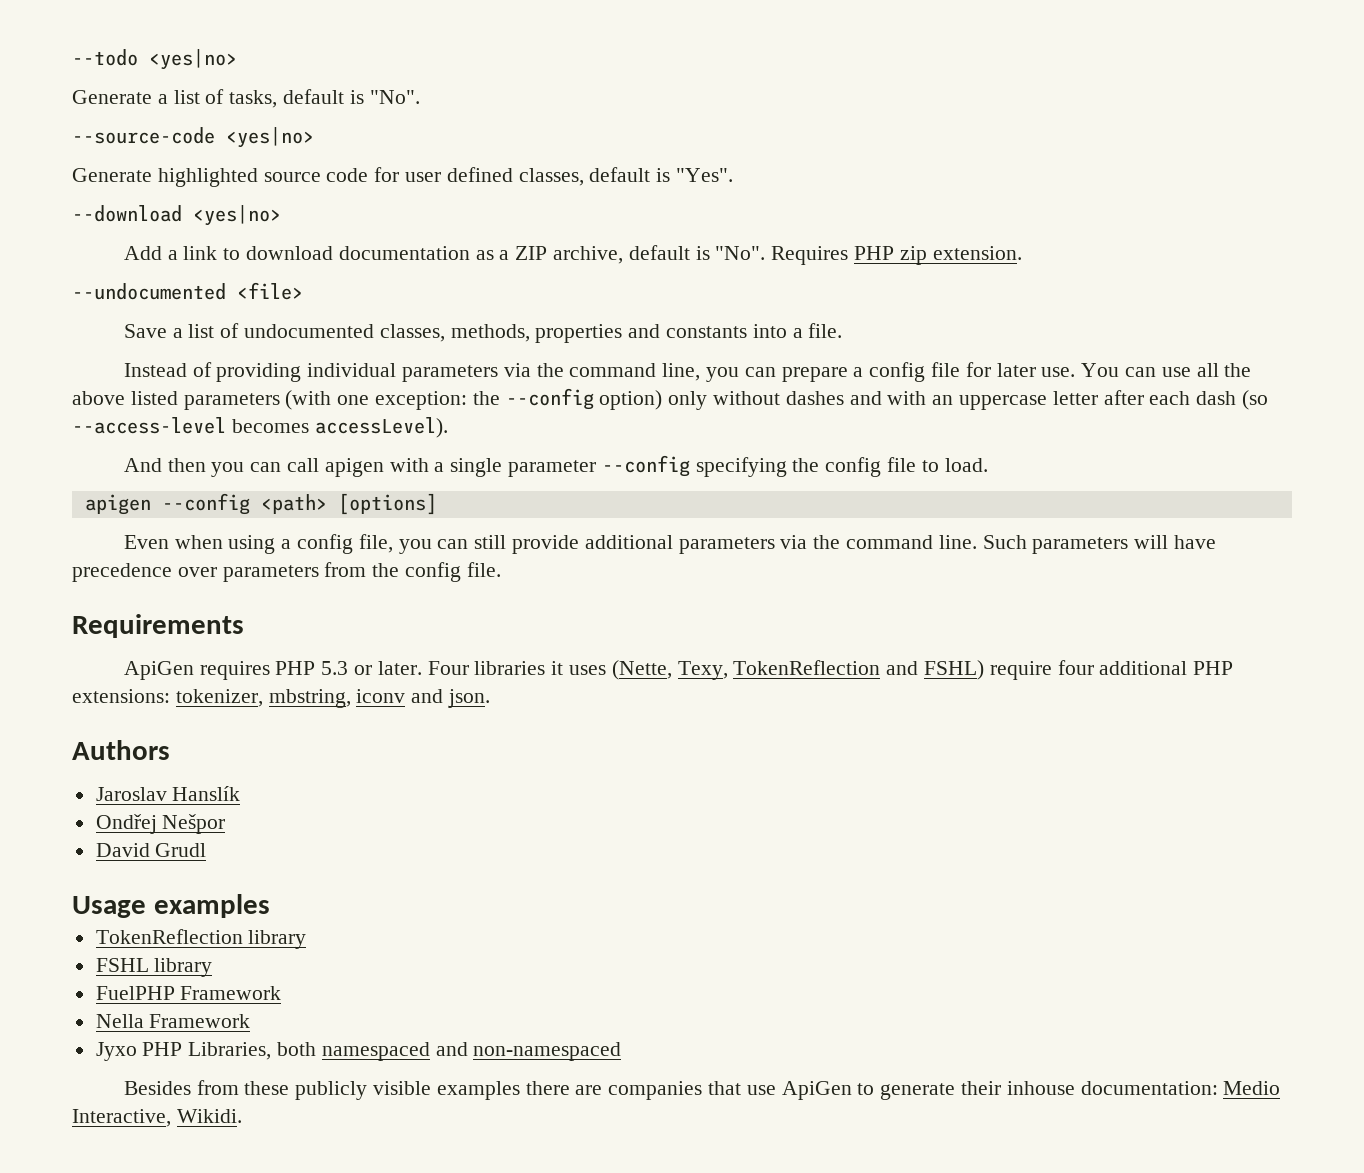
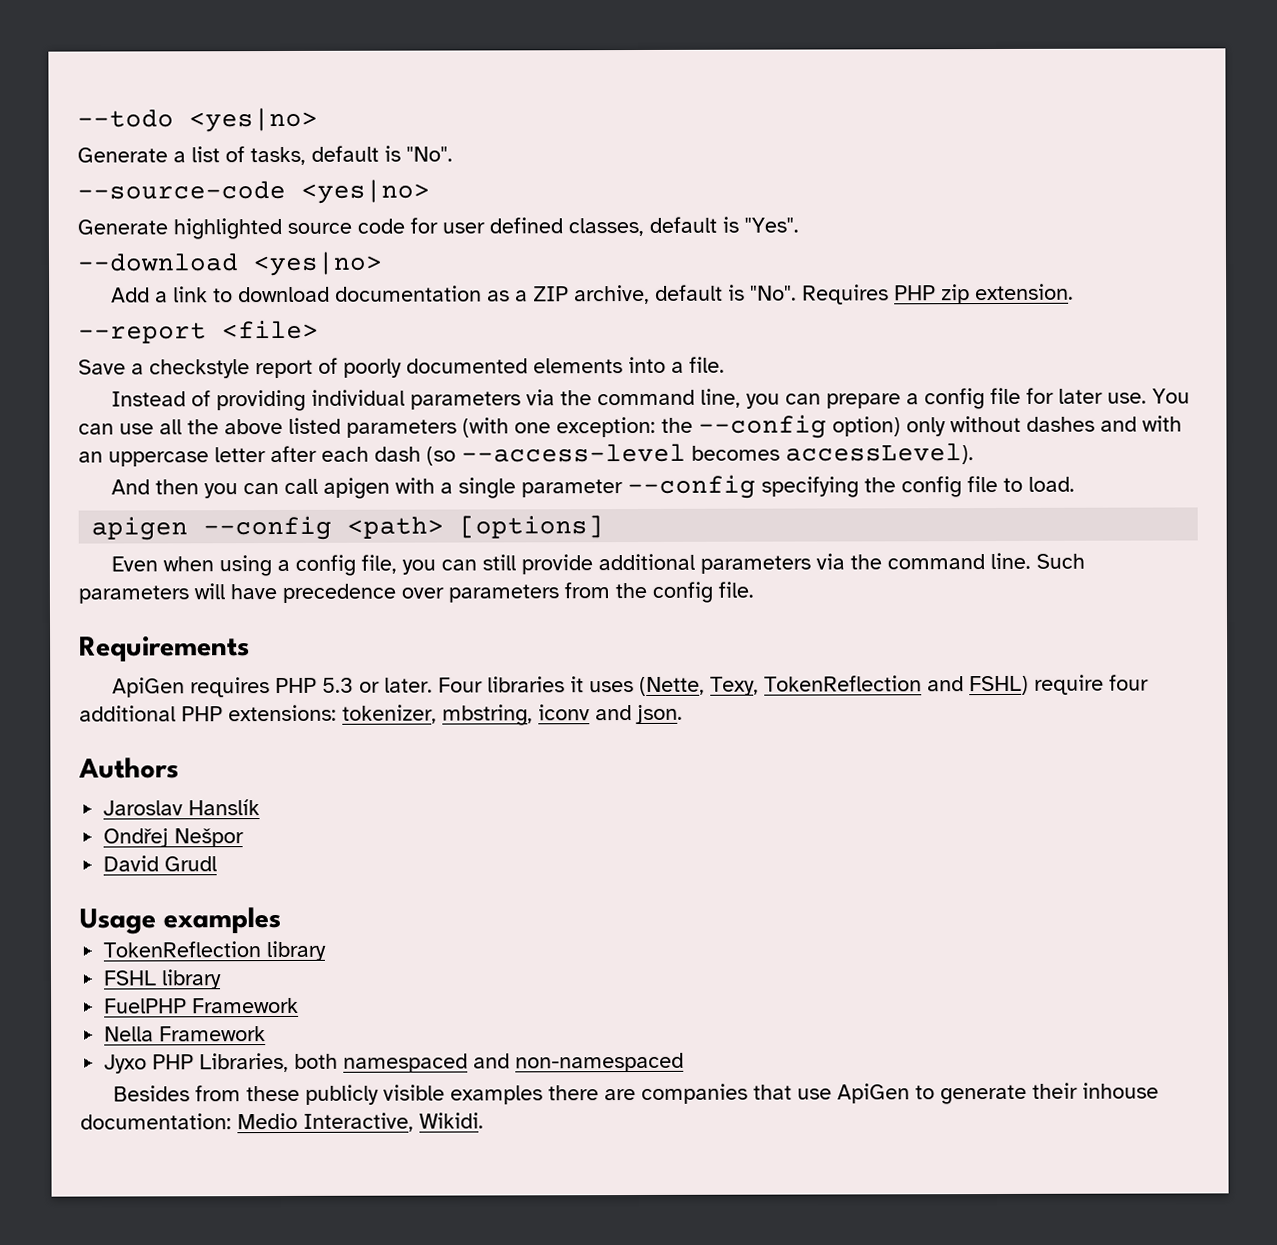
- --undocumented <file>
+ --report <file>
- Save a list of undocumented classes, methods, properties and constants into a file.
+ Save a checkstyle report of poorly documented elements into a file.

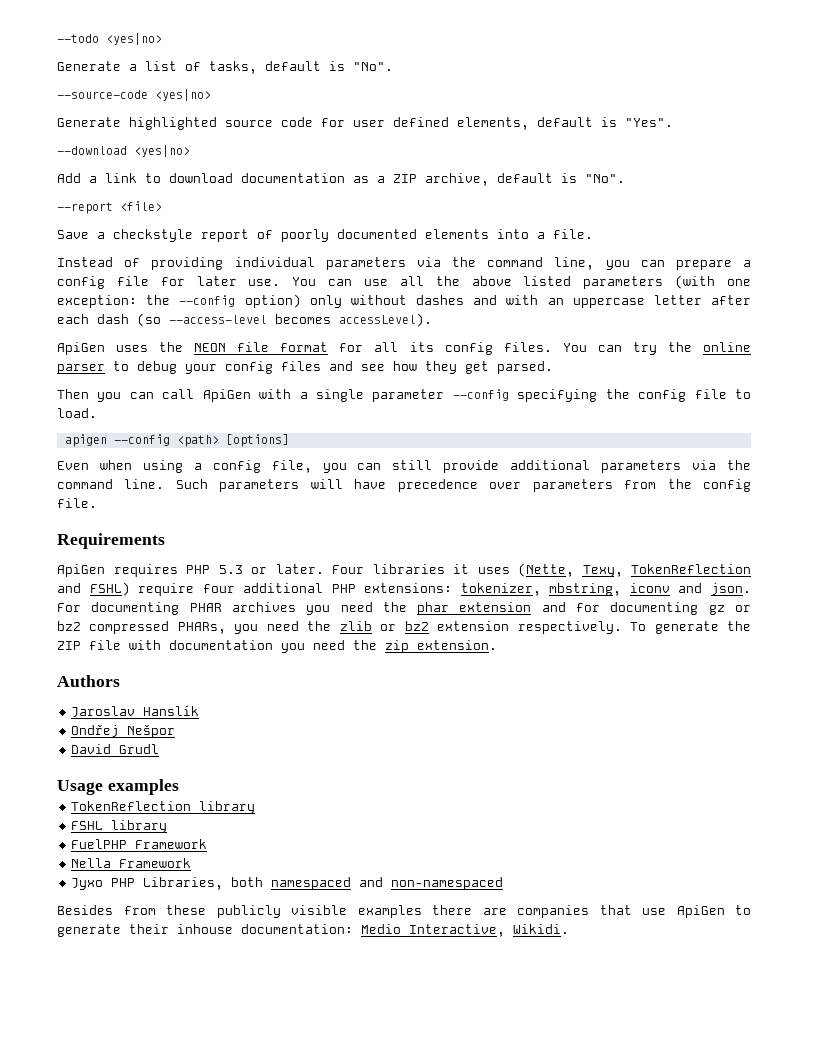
- Generate highlighted source code for user defined classes, default is "Yes".
+ Generate highlighted source code for user defined elements, default is "Yes".
- Add a link to download documentation as a ZIP archive, default is "No". Requires PHP zip extension.
+ Add a link to download documentation as a ZIP archive, default is "No".
- And then you can call apigen with a single parameter --config specifying the config file to load.
+ ApiGen uses the NEON file format for all its config files. You can try the online parser to debug your config files and see how they get parsed.
+ Then you can call ApiGen with a single parameter --config specifying the config file to load.
+ For documenting PHAR archives you need the phar extension and for documenting gz or bz2 compressed PHARs, you need the zlib or bz2 extension respectively. To generate the ZIP file with documentation you need the zip extension.

